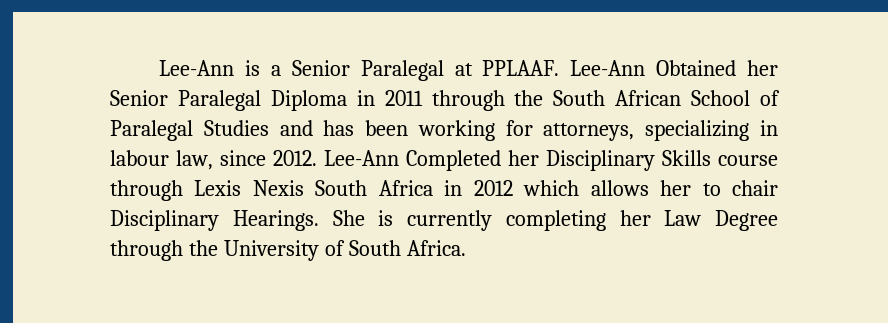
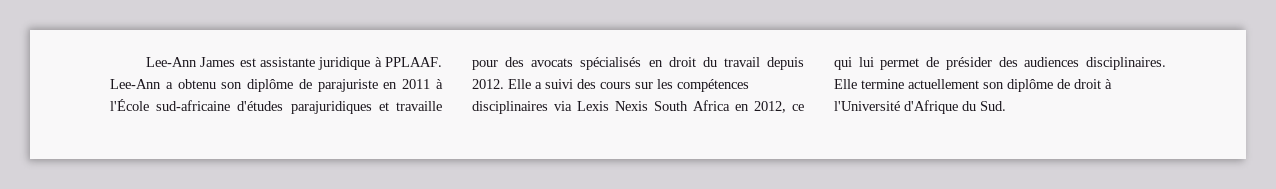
- Lee-Ann is a Senior Paralegal at PPLAAF. Lee-Ann Obtained her Senior Paralegal Diploma in 2011 through the South African School of Paralegal Studies and has been working for attorneys, specializing in labour law, since 2012. Lee-Ann Completed her Disciplinary Skills course through Lexis Nexis South Africa in 2012 which allows her to chair Disciplinary Hearings. She is currently completing her Law Degree through the University of South Africa.
+ Lee-Ann James est assistante juridique à PPLAAF. Lee-Ann a obtenu son diplôme de parajuriste en 2011 à l'École sud-africaine d'études parajuridiques et travaille pour des avocats spécialisés en droit du travail depuis 2012. Elle a suivi des cours sur les compétences disciplinaires via Lexis Nexis South Africa en 2012, ce qui lui permet de présider des audiences disciplinaires. Elle termine actuellement son diplôme de droit à l'Université d'Afrique du Sud.

